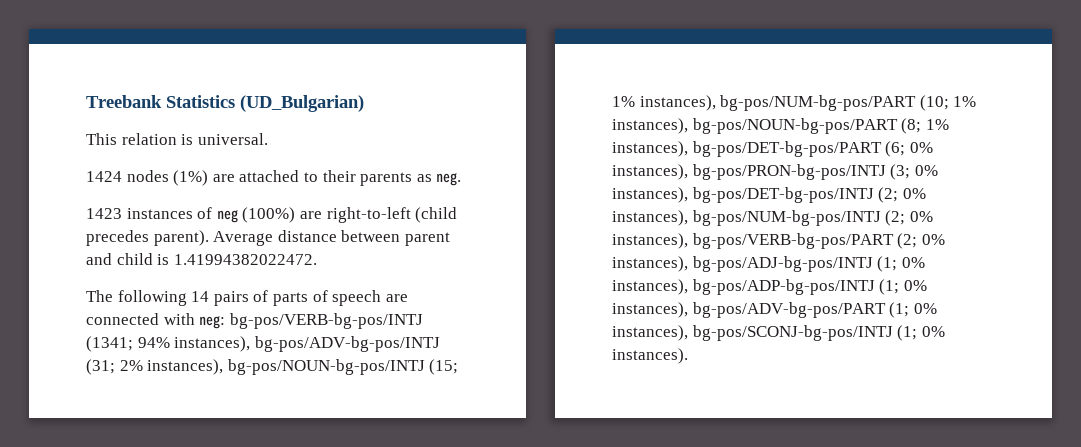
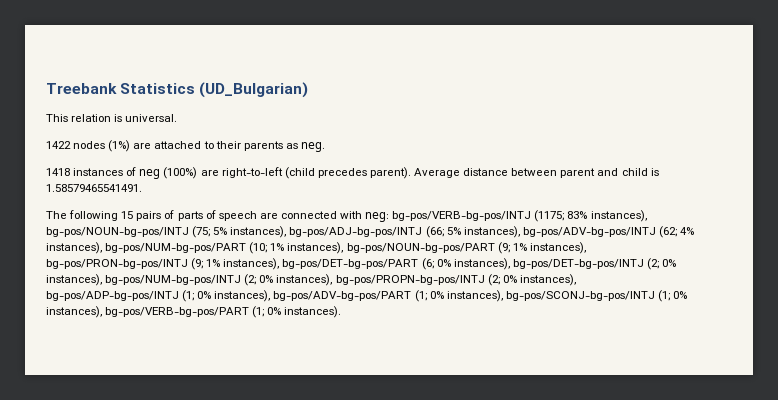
- 1424 nodes (1%) are attached to their parents as neg.
+ 1422 nodes (1%) are attached to their parents as neg.
- 1423 instances of neg (100%) are right-to-left (child precedes parent).
+ 1418 instances of neg (100%) are right-to-left (child precedes parent).
- Average distance between parent and child is 1.41994382022472.
+ Average distance between parent and child is 1.58579465541491.
- The following 14 pairs of parts of speech are connected with neg: bg-pos/VERB-bg-pos/INTJ (1341; 94% instances), bg-pos/ADV-bg-pos/INTJ (31; 2% instances), bg-pos/NOUN-bg-pos/INTJ (15; 1% instances), bg-pos/NUM-bg-pos/PART (10; 1% instances), bg-pos/NOUN-bg-pos/PART (8; 1% instances), bg-pos/DET-bg-pos/PART (6; 0% instances), bg-pos/PRON-bg-pos/INTJ (3; 0% instances), bg-pos/DET-bg-pos/INTJ (2; 0% instances), bg-pos/NUM-bg-pos/INTJ (2; 0% instances), bg-pos/VERB-bg-pos/PART (2; 0% instances), bg-pos/ADJ-bg-pos/INTJ (1; 0% instances), bg-pos/ADP-bg-pos/INTJ (1; 0% instances), bg-pos/ADV-bg-pos/PART (1; 0% instances), bg-pos/SCONJ-bg-pos/INTJ (1; 0% instances).
+ The following 15 pairs of parts of speech are connected with neg: bg-pos/VERB-bg-pos/INTJ (1175; 83% instances), bg-pos/NOUN-bg-pos/INTJ (75; 5% instances), bg-pos/ADJ-bg-pos/INTJ (66; 5% instances), bg-pos/ADV-bg-pos/INTJ (62; 4% instances), bg-pos/NUM-bg-pos/PART (10; 1% instances), bg-pos/NOUN-bg-pos/PART (9; 1% instances), bg-pos/PRON-bg-pos/INTJ (9; 1% instances), bg-pos/DET-bg-pos/PART (6; 0% instances), bg-pos/DET-bg-pos/INTJ (2; 0% instances), bg-pos/NUM-bg-pos/INTJ (2; 0% instances), bg-pos/PROPN-bg-pos/INTJ (2; 0% instances), bg-pos/ADP-bg-pos/INTJ (1; 0% instances), bg-pos/ADV-bg-pos/PART (1; 0% instances), bg-pos/SCONJ-bg-pos/INTJ (1; 0% instances), bg-pos/VERB-bg-pos/PART (1; 0% instances).

